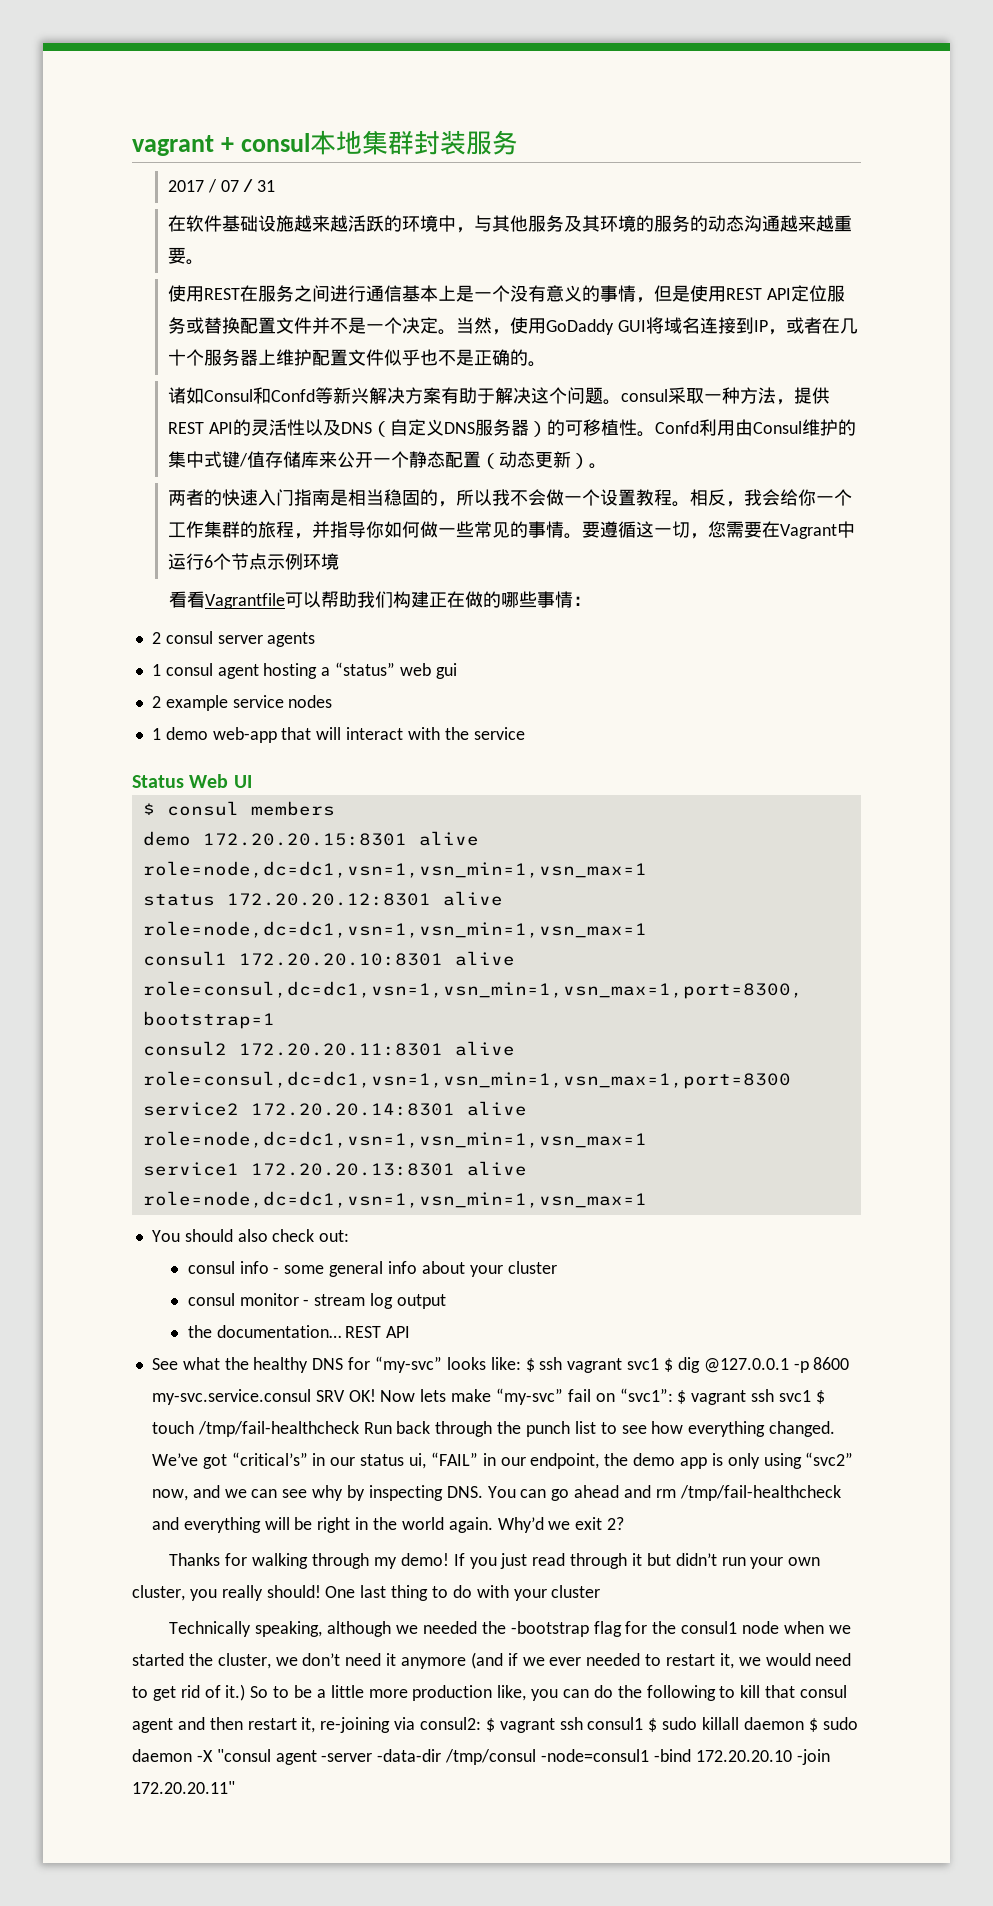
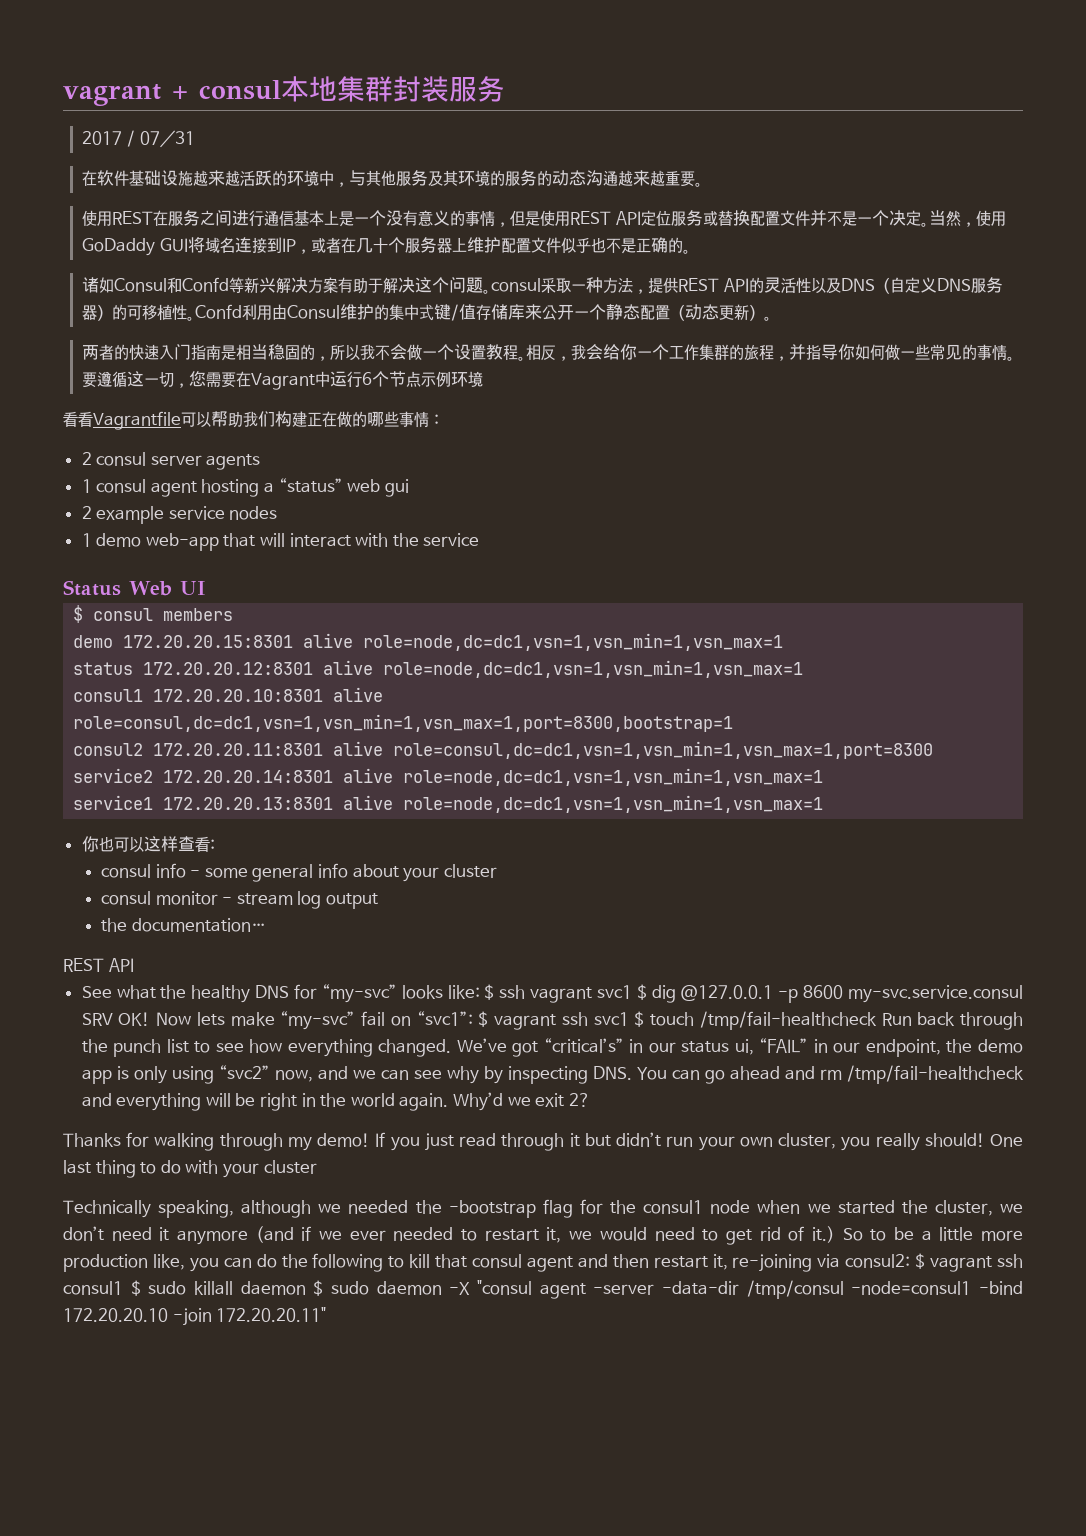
- You should also check out:
+ 你也可以这样查看:
- the documentation… REST API
+ the documentation…
+ REST API

